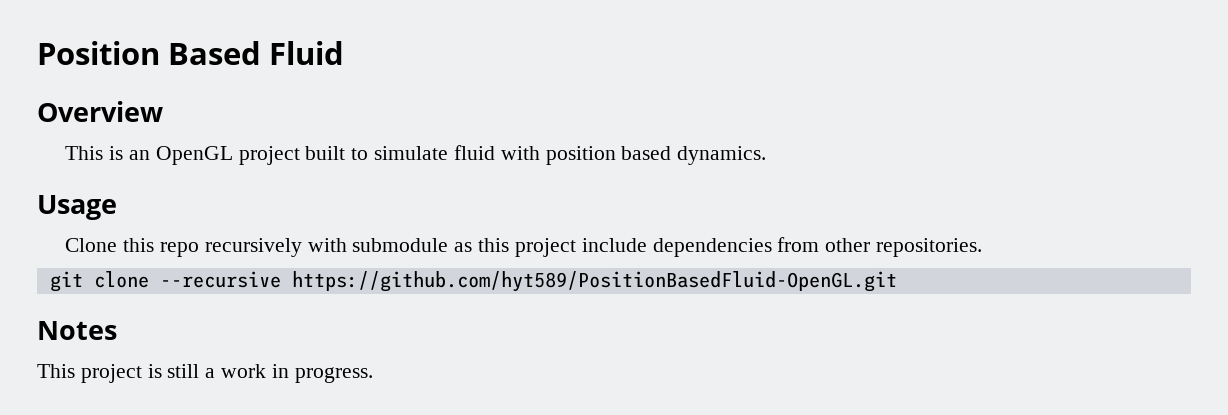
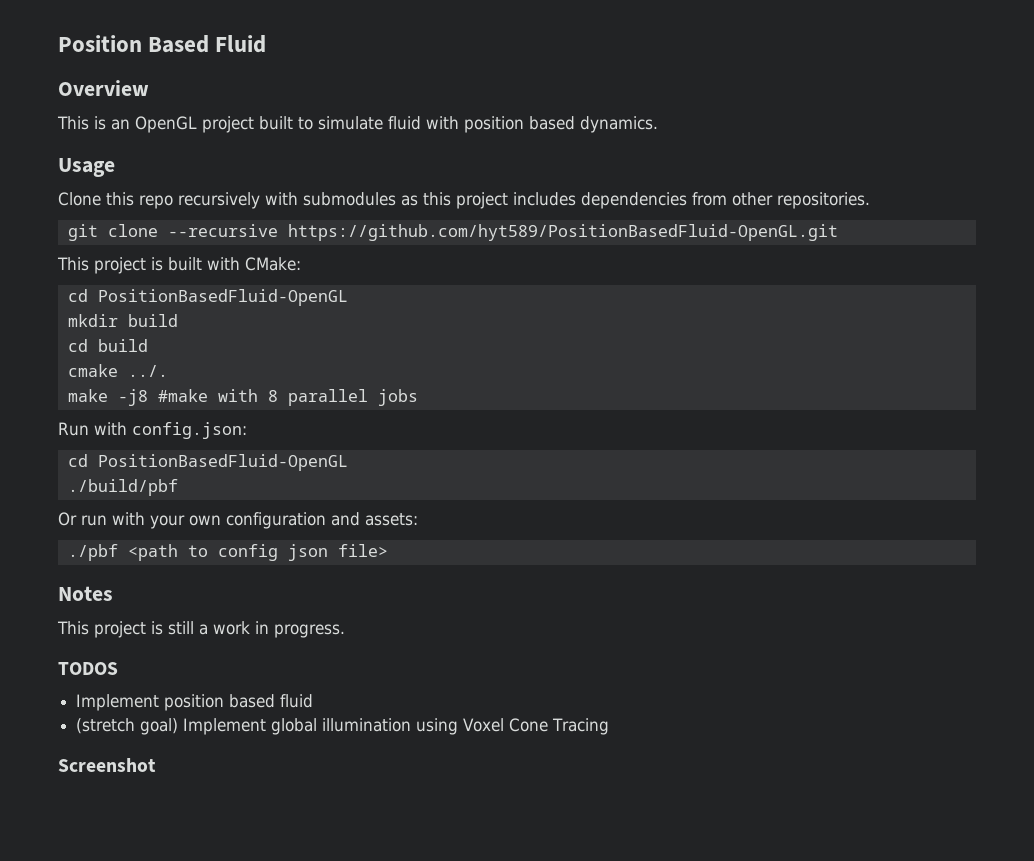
- Clone this repo recursively with submodule as this project include dependencies from other repositories.
+ Clone this repo recursively with submodules as this project includes dependencies from other repositories.
+ This project is built with CMake:
+ cd PositionBasedFluid-OpenGL
+ mkdir build
+ cd build
+ cmake ../.
+ make -j8 #make with 8 parallel jobs
+ Run with config.json:
+ cd PositionBasedFluid-OpenGL
+ ./build/pbf
+ Or run with your own configuration and assets:
+ ./pbf <path to config json file>
+ TODOS
+ Implement position based fluid
+ (stretch goal) Implement global illumination using Voxel Cone Tracing
+ Screenshot

